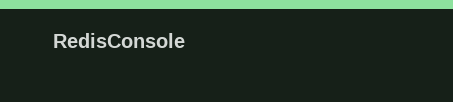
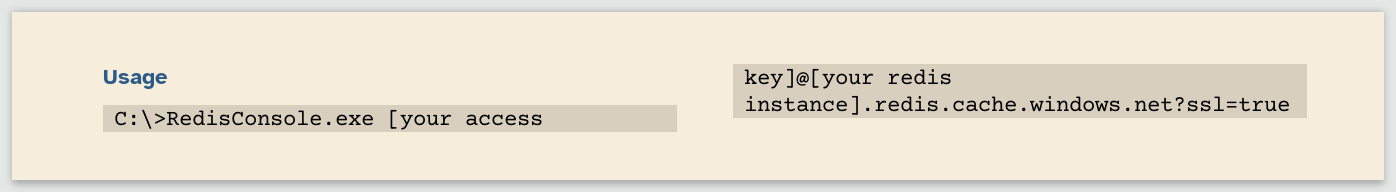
- RedisConsole
+ Usage
+ C:\>RedisConsole.exe [your access key]@[your redis instance].redis.cache.windows.net?ssl=true

